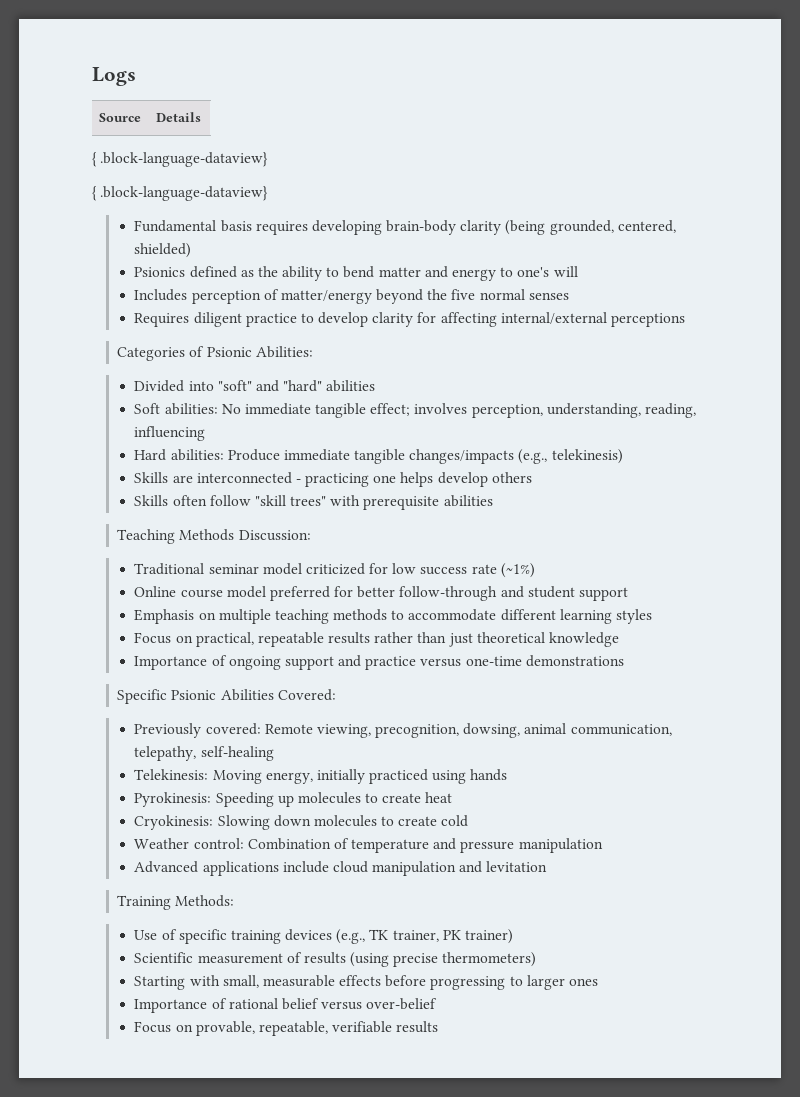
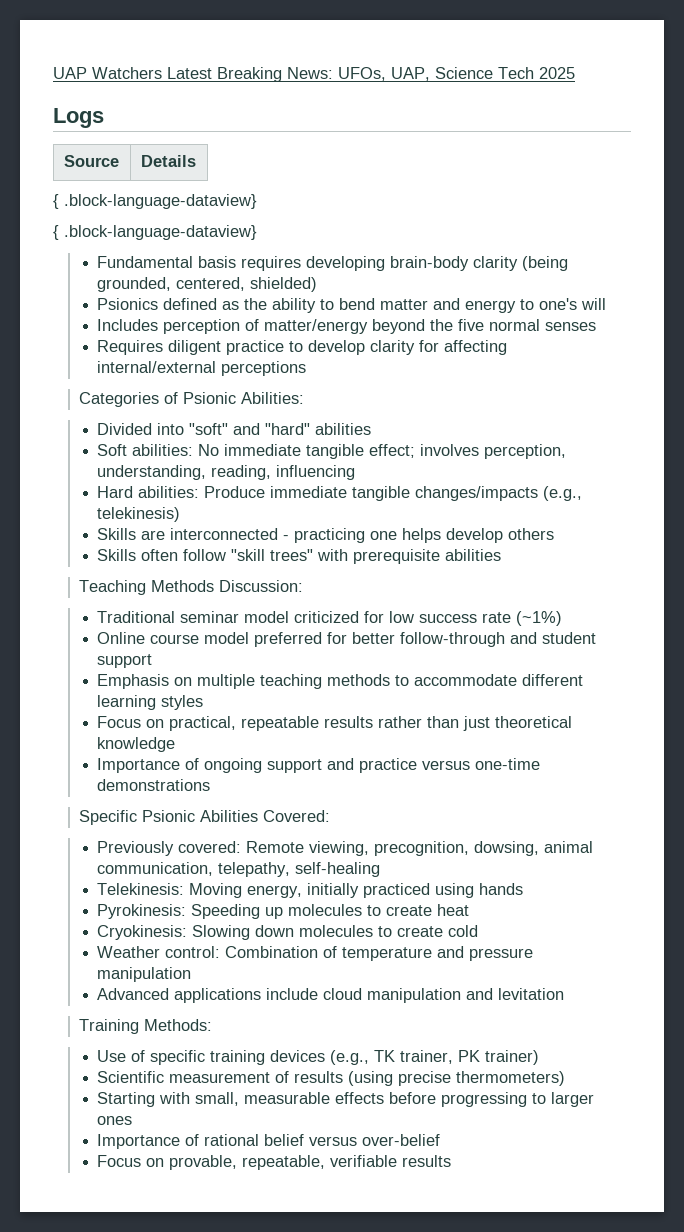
+ UAP Watchers Latest Breaking News: UFOs, UAP, Science Tech 2025

